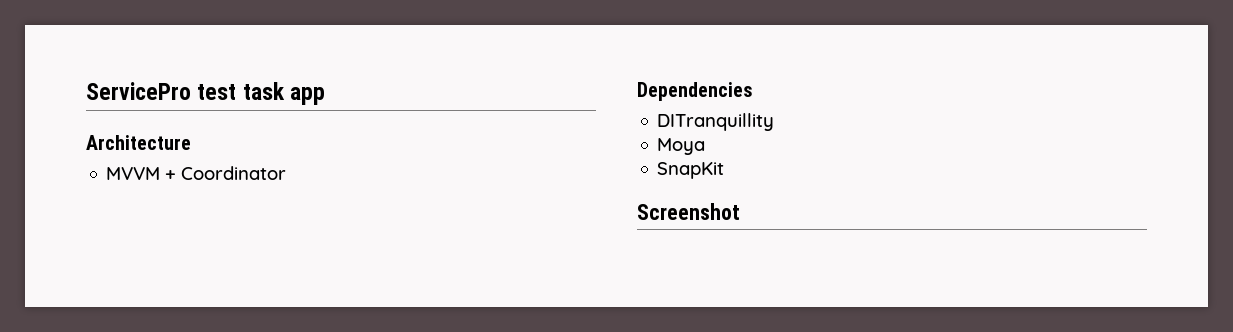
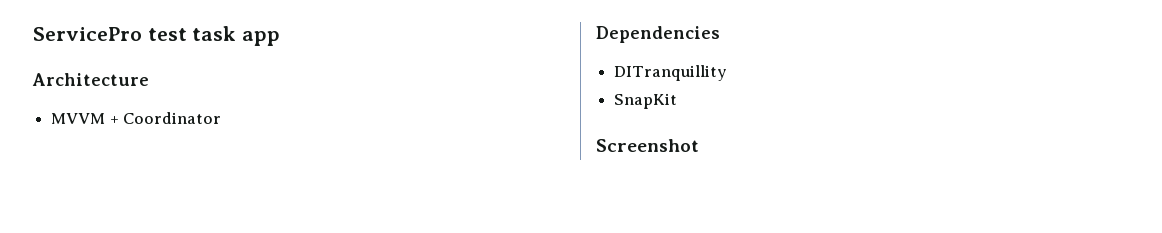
- Moya

